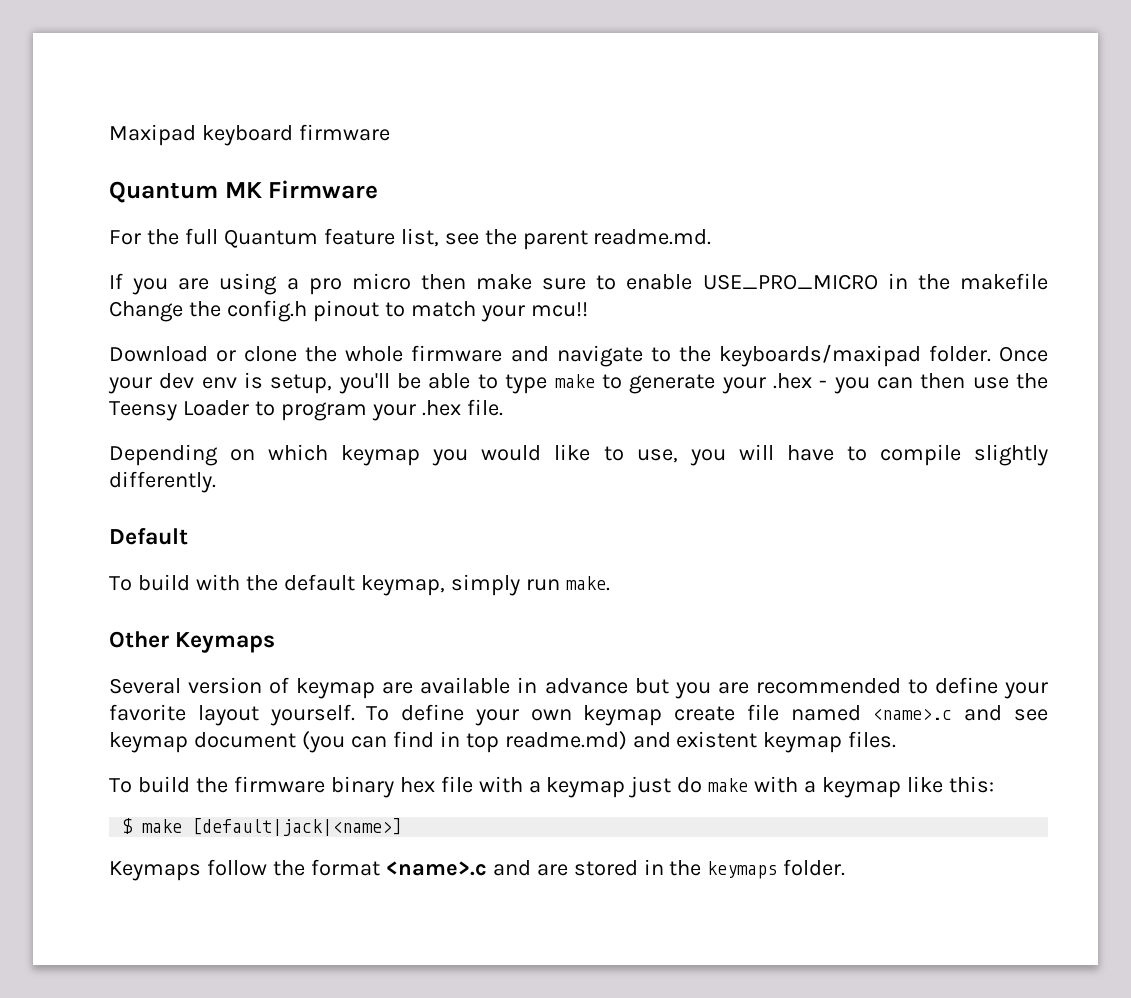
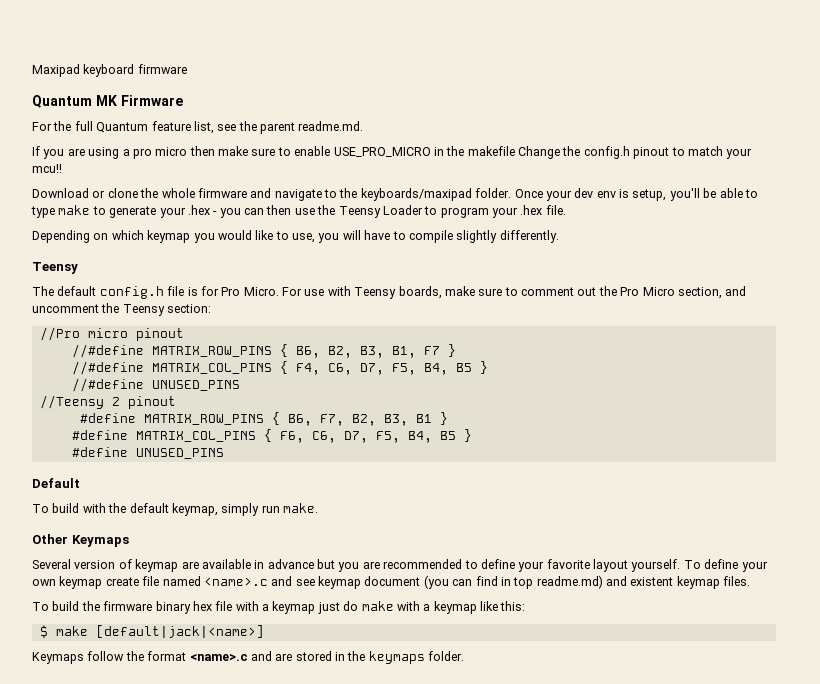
  Depending on which keymap you would like to use, you will have to compile slightly differently.
+ Teensy
+ The default config.h file is for Pro Micro. For use with Teensy boards, make sure to comment out the Pro Micro section, and uncomment the Teensy section:
+ //Pro micro pinout
+ //#define MATRIX_ROW_PINS { B6, B2, B3, B1, F7 }
+ //#define MATRIX_COL_PINS { F4, C6, D7, F5, B4, B5 }
+ //#define UNUSED_PINS
+ //Teensy 2 pinout
+ #define MATRIX_ROW_PINS { B6, F7, B2, B3, B1 }
+ #define MATRIX_COL_PINS { F6, C6, D7, F5, B4, B5 }
+ #define UNUSED_PINS

